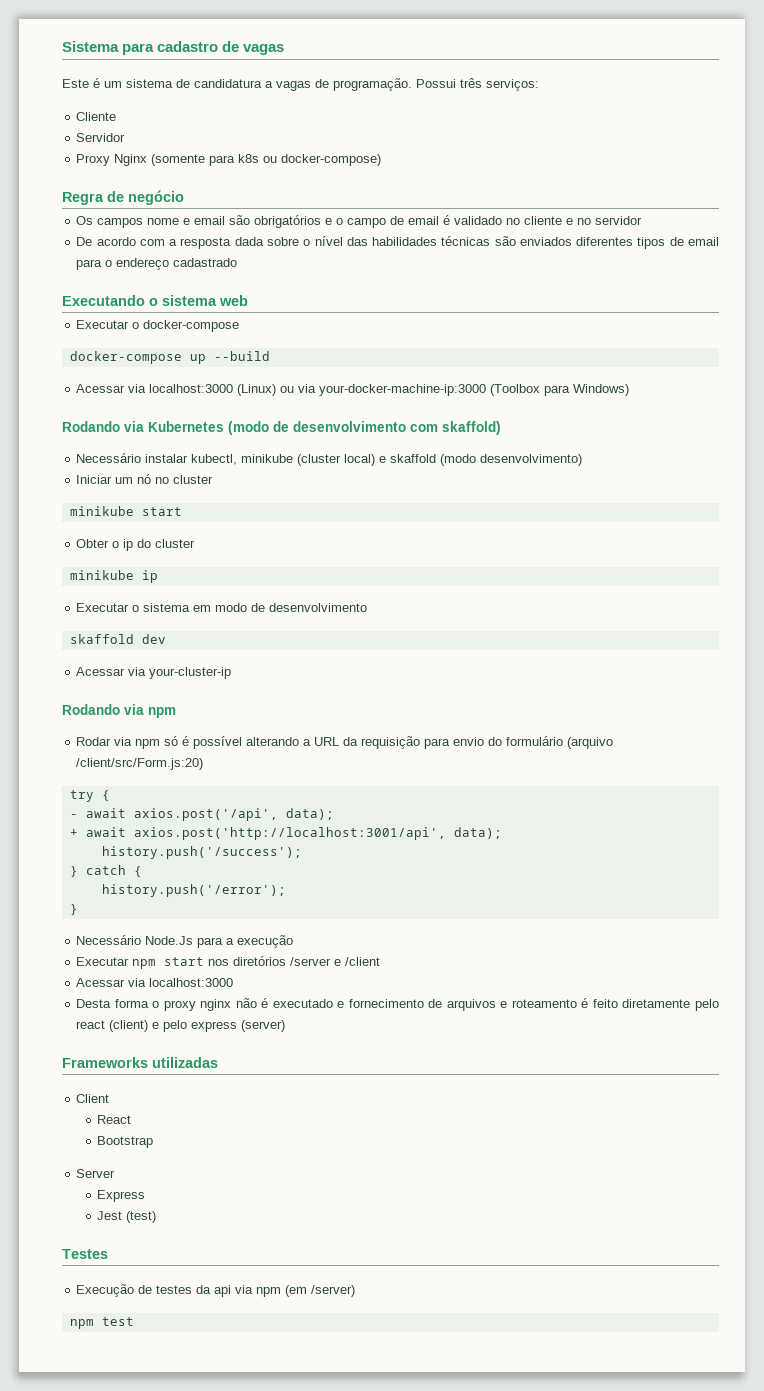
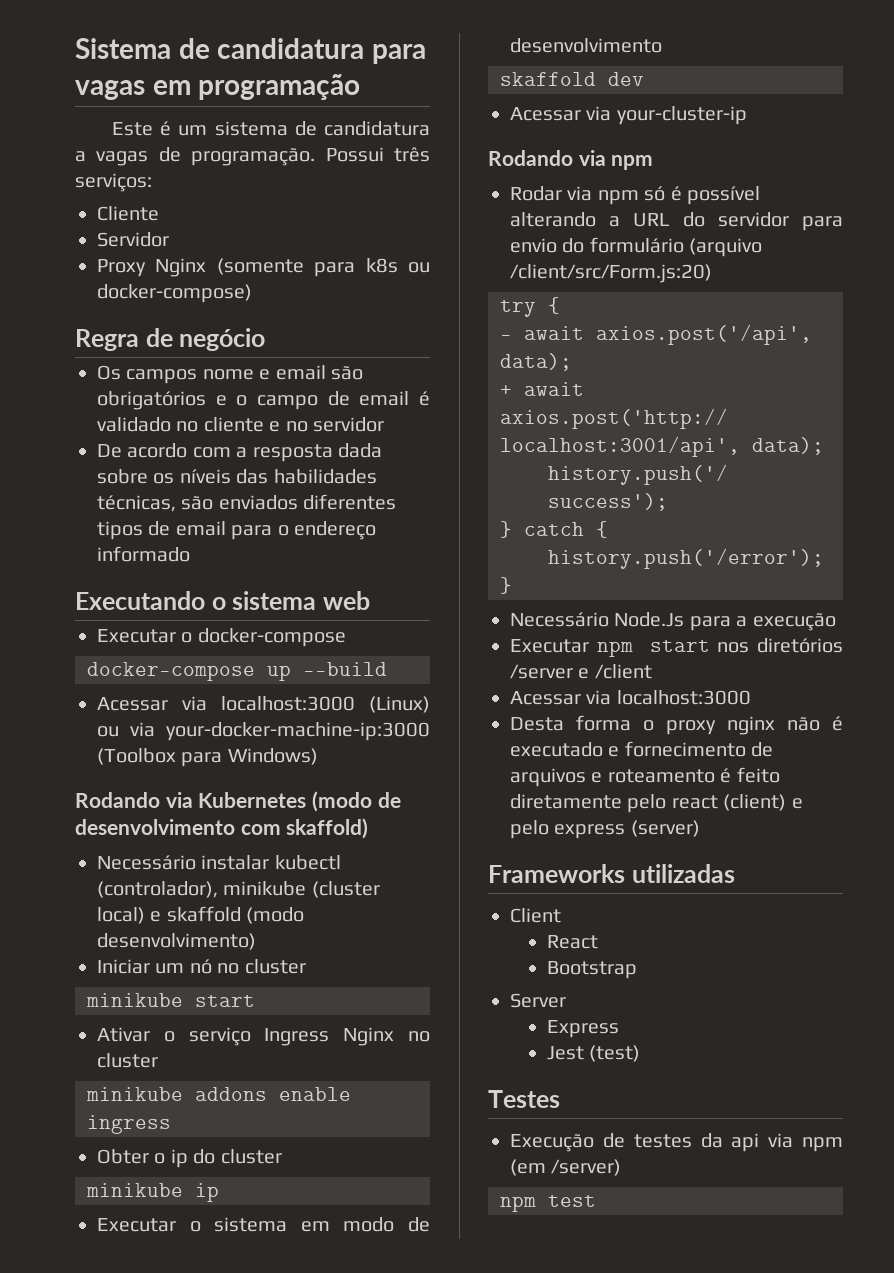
- Sistema para cadastro de vagas
+ Sistema de candidatura para vagas em programação
- De acordo com a resposta dada sobre o nível das habilidades técnicas são enviados diferentes tipos de email para o endereço cadastrado
+ De acordo com a resposta dada sobre os níveis das habilidades técnicas, são enviados diferentes tipos de email para o endereço informado
- Necessário instalar kubectl, minikube (cluster local) e skaffold (modo desenvolvimento)
+ Necessário instalar kubectl (controlador), minikube (cluster local) e skaffold (modo desenvolvimento)
+ Ativar o serviço Ingress Nginx no cluster
+ minikube addons enable ingress
- Rodar via npm só é possível alterando a URL da requisição para envio do formulário (arquivo /client/src/Form.js:20)
+ Rodar via npm só é possível alterando a URL do servidor para envio do formulário (arquivo /client/src/Form.js:20)

